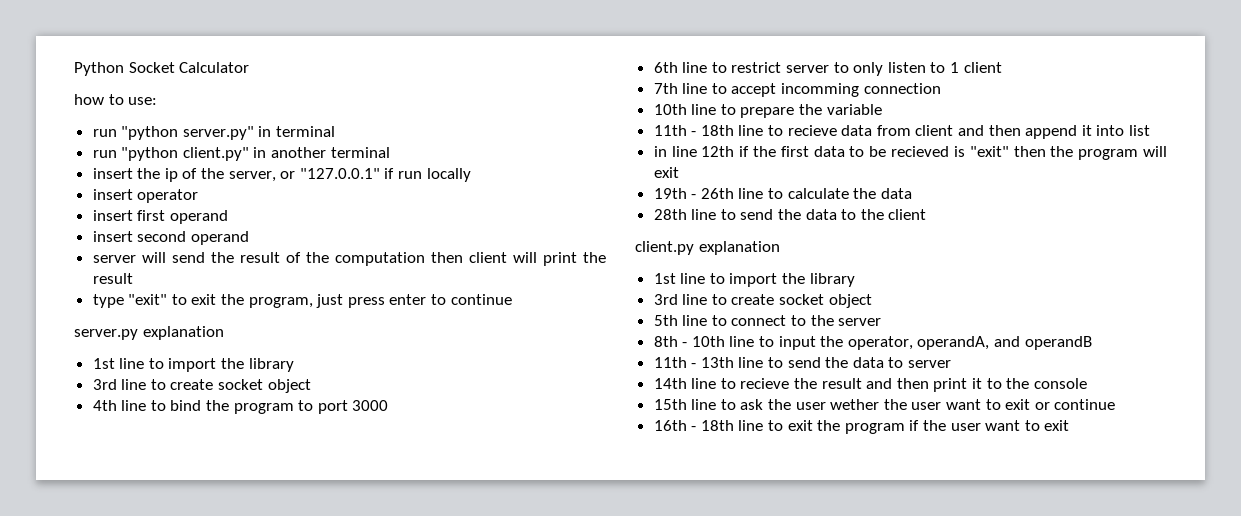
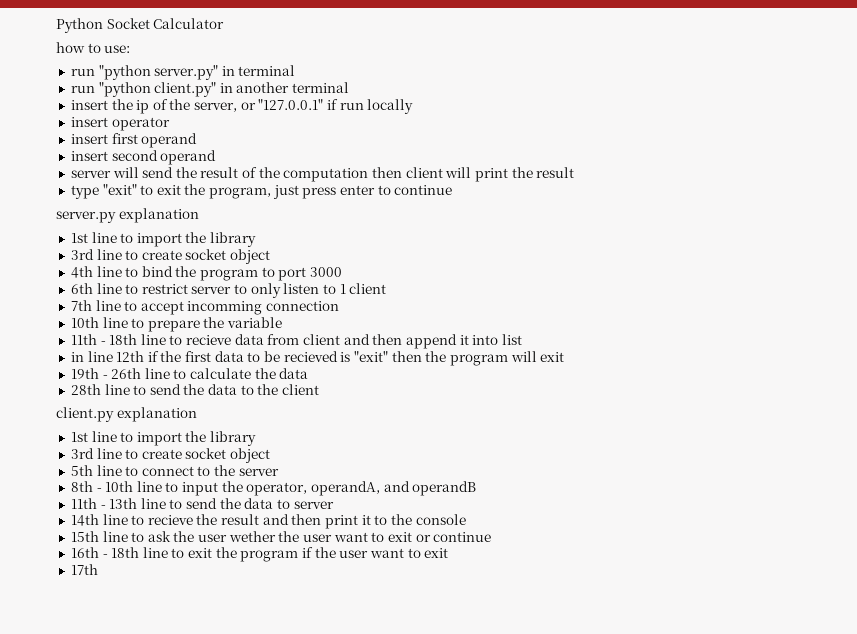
+ 17th

